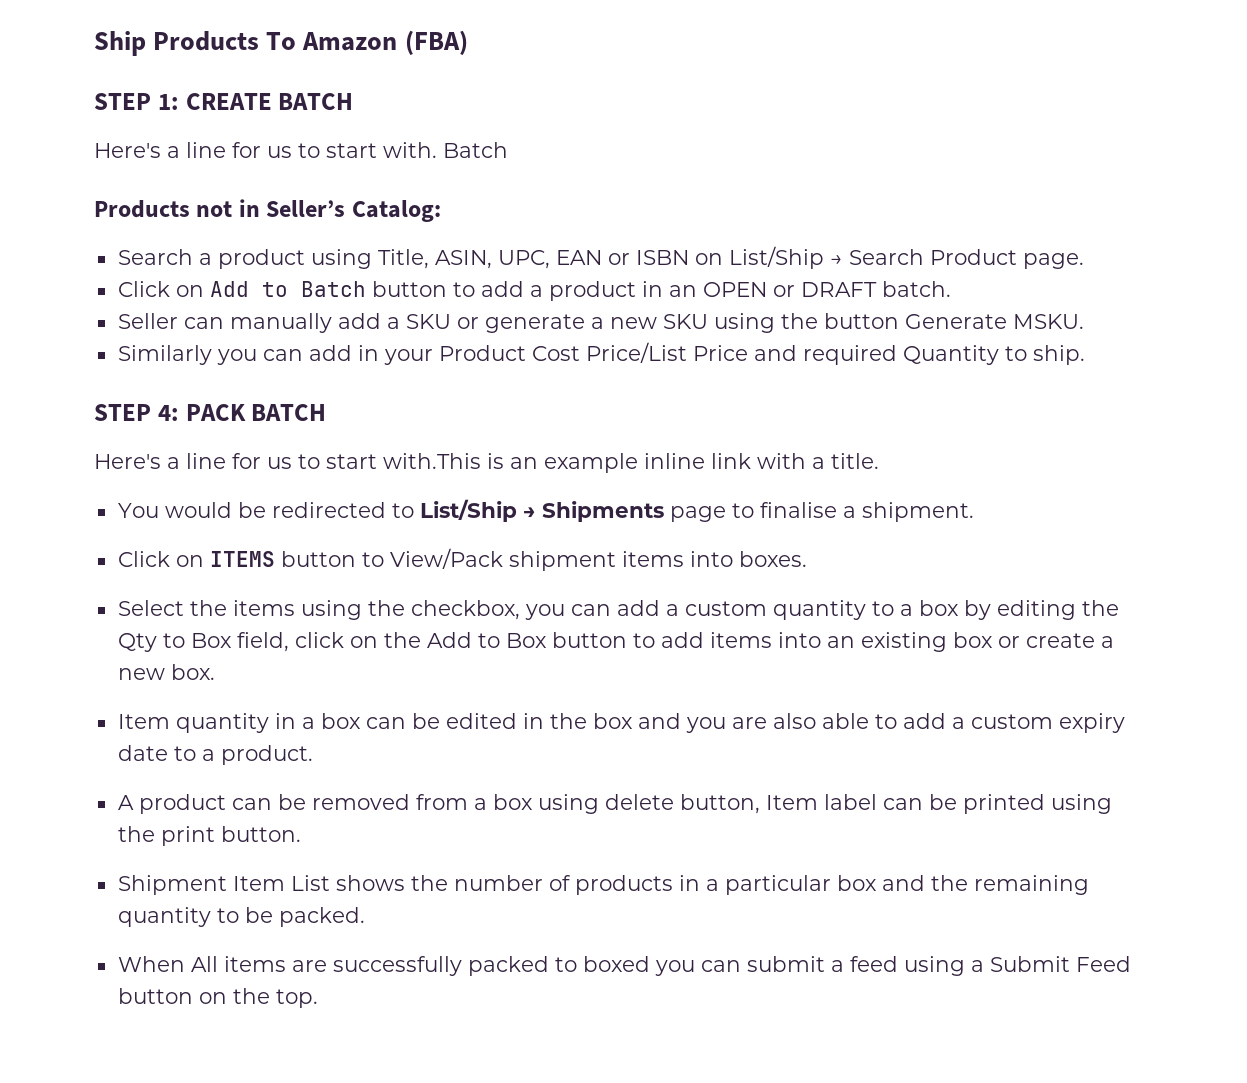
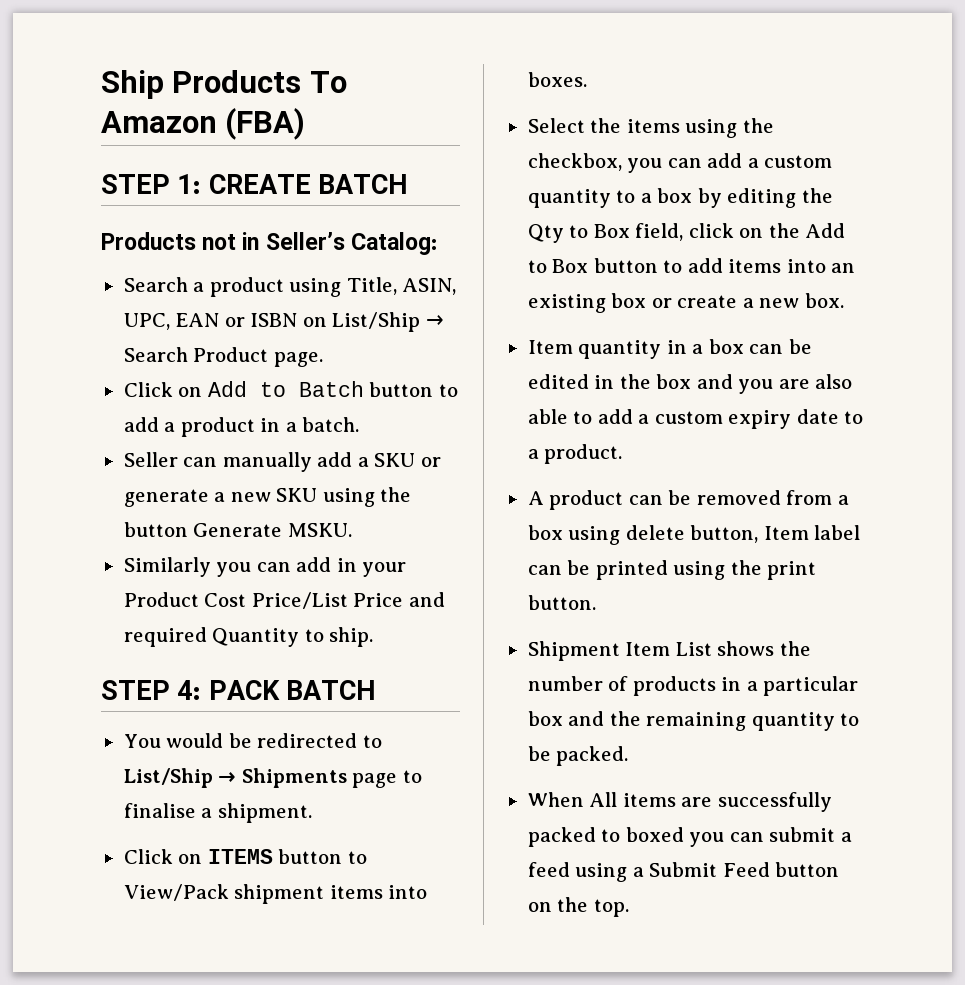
- Here's a line for us to start with. Batch
- Click on Add to Batch button to add a product in an OPEN or DRAFT batch.
+ Click on Add to Batch button to add a product in a batch.
- Here's a line for us to start with.This is an example inline link with a title.

